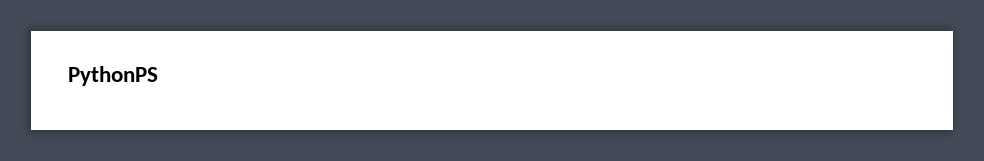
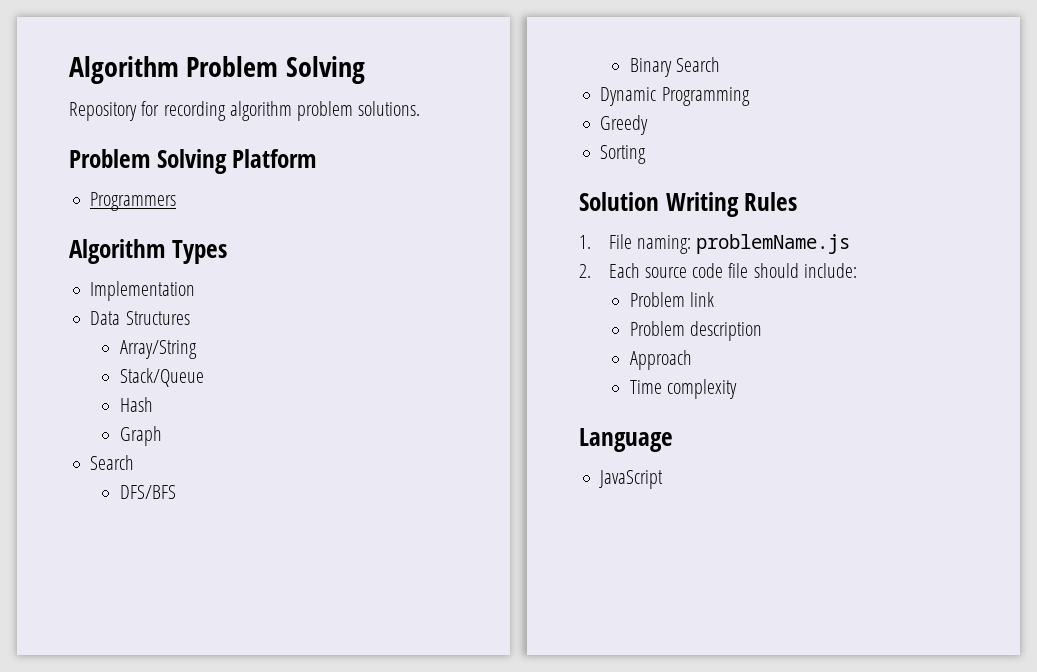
- PythonPS
+ Algorithm Problem Solving
+ Repository for recording algorithm problem solutions.
+ Problem Solving Platform
+ Programmers
+ Algorithm Types
+ Implementation
+ Data Structures
+ Array/String
+ Stack/Queue
+ Hash
+ Graph
+ Search
+ DFS/BFS
+ Binary Search
+ Dynamic Programming
+ Greedy
+ Sorting
+ Solution Writing Rules
+ 1. File naming: problemName.js
+ 2. Each source code file should include:
+ Problem link
+ Problem description
+ Approach
+ Time complexity
+ Language
+ JavaScript

